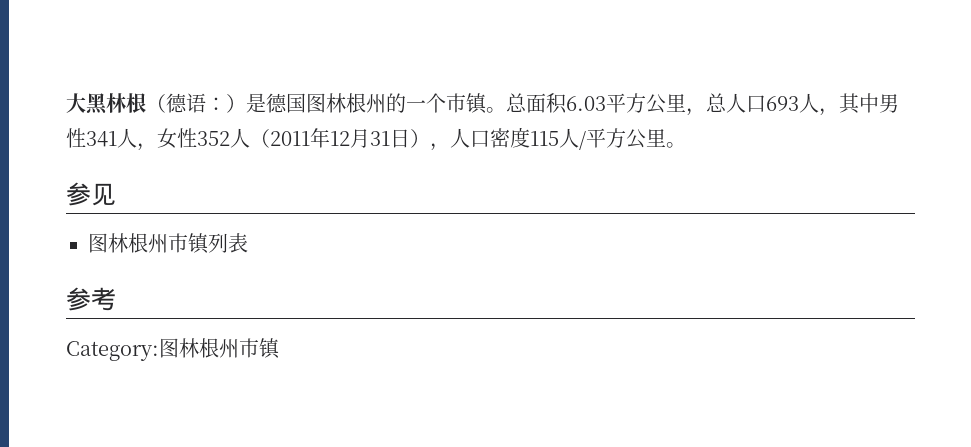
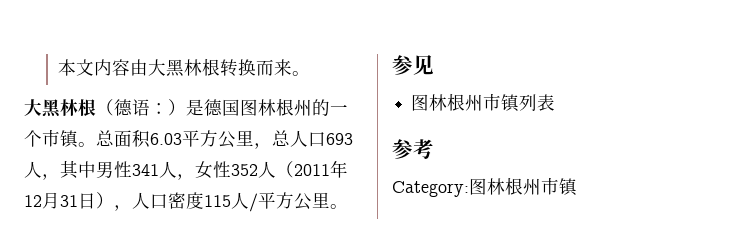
+ 本文内容由大黑林根转换而来。

